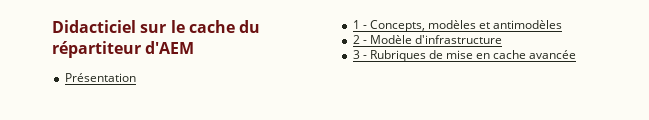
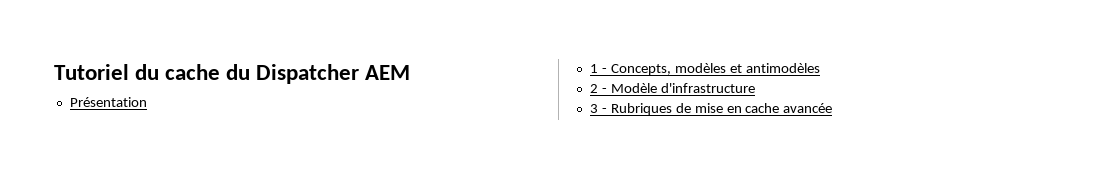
- Didacticiel sur le cache du répartiteur d'AEM
+ Tutoriel du cache du Dispatcher AEM

